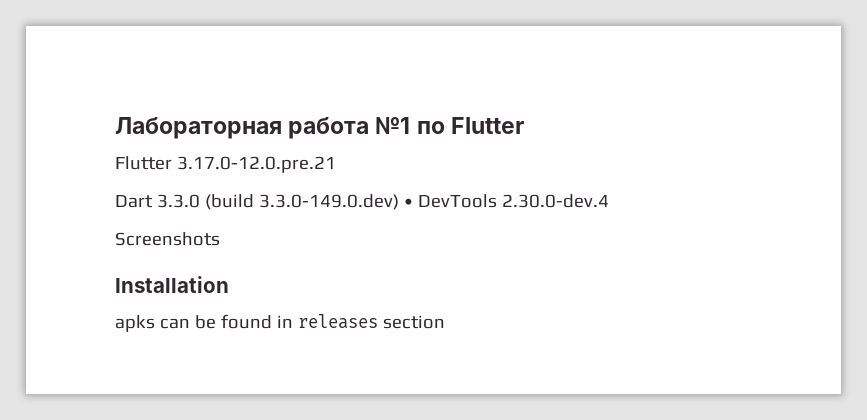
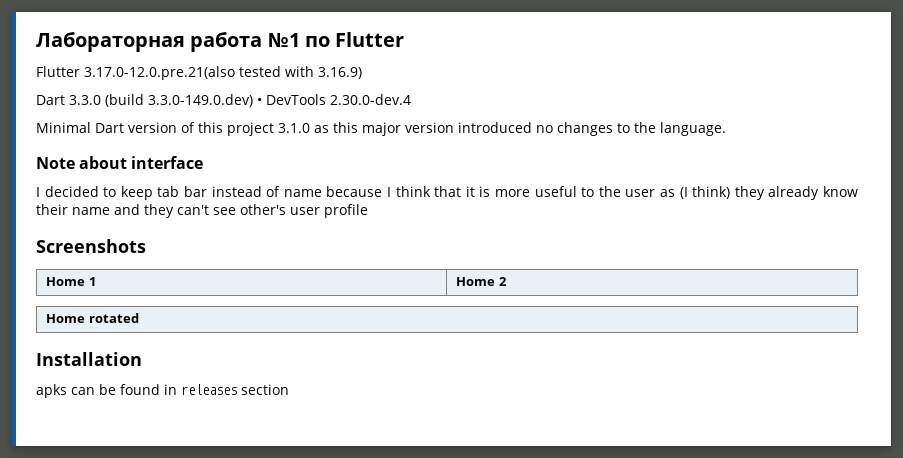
- Flutter 3.17.0-12.0.pre.21
+ Flutter 3.17.0-12.0.pre.21(also tested with 3.16.9)
+ Minimal Dart version of this project 3.1.0 as this major version introduced no changes to the language.
+ Note about interface
+ I decided to keep tab bar instead of name because I think that it is more useful to the user as (I think) they already know their name and they can't see other's user profile
  Screenshots
+ Home 1 | Home 2
+ Home rotated

